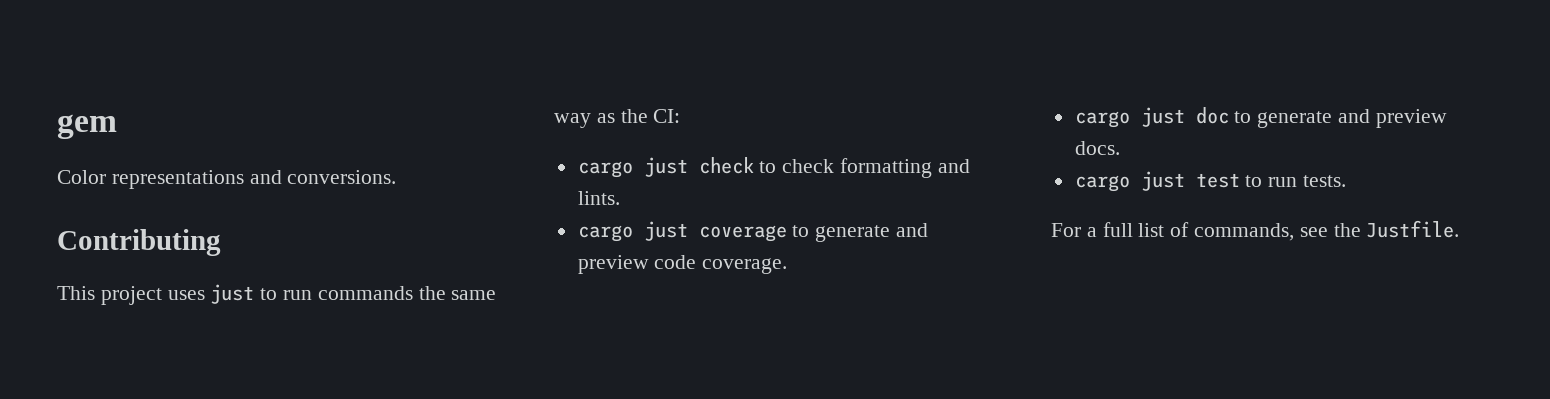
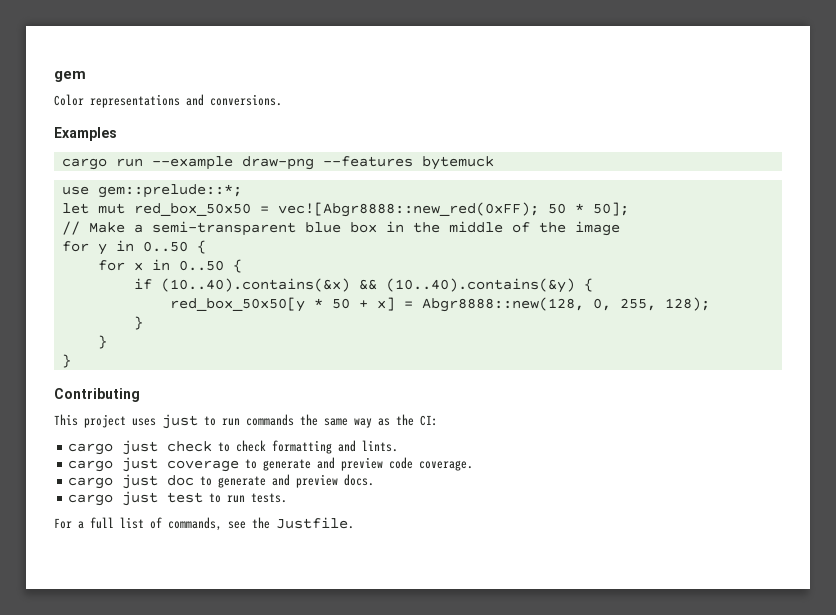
+ Examples
+ cargo run --example draw-png --features bytemuck
+ use gem::prelude::*;
+ let mut red_box_50x50 = vec![Abgr8888::new_red(0xFF); 50 * 50];
+ // Make a semi-transparent blue box in the middle of the image
+ for y in 0..50 {
+ for x in 0..50 {
+ if (10..40).contains(&x) && (10..40).contains(&y) {
+ red_box_50x50[y * 50 + x] = Abgr8888::new(128, 0, 255, 128);
+ }
+ }
+ }

